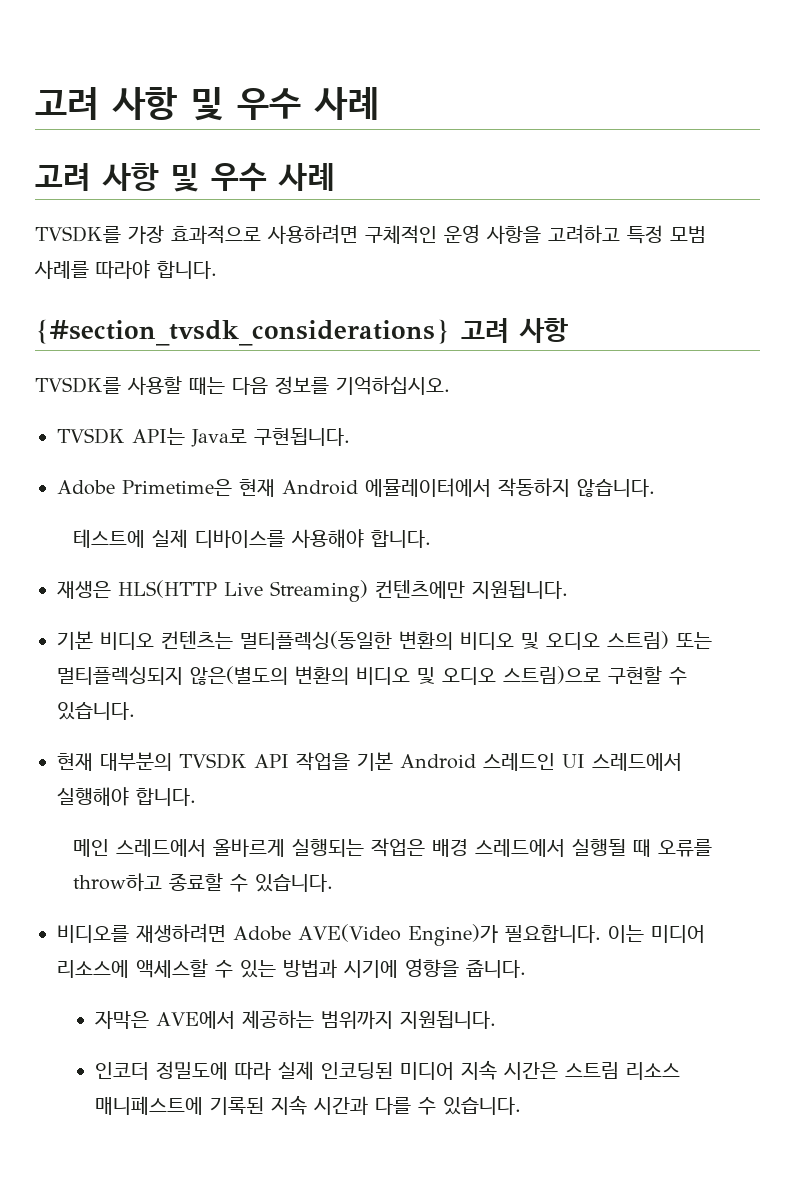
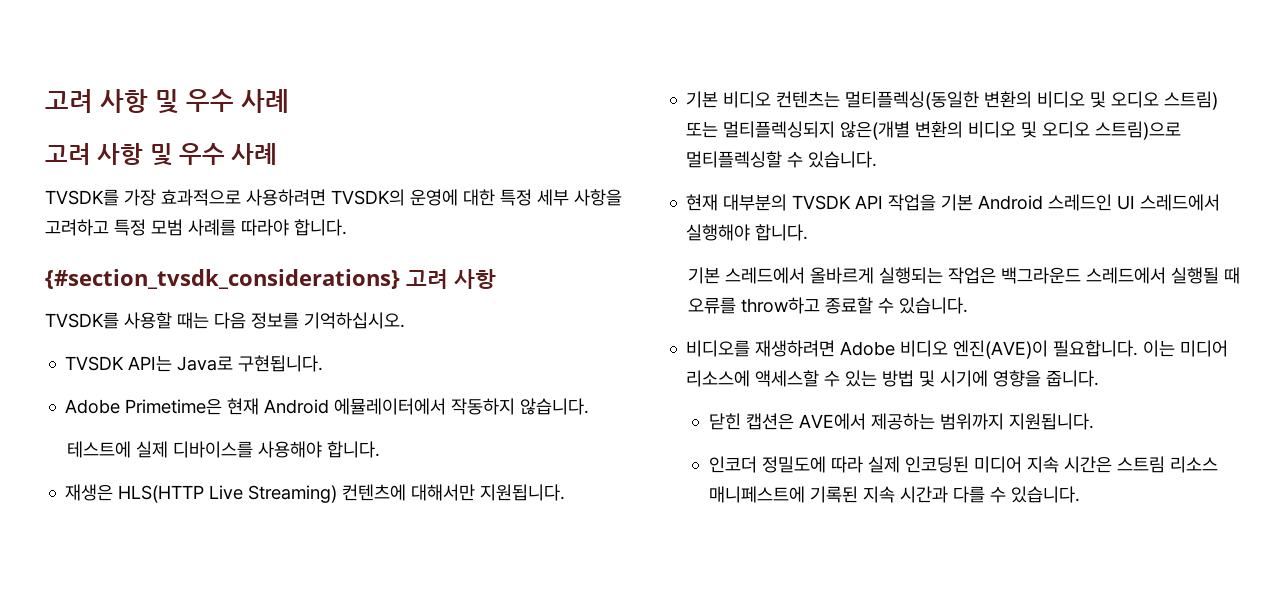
- TVSDK를 가장 효과적으로 사용하려면 구체적인 운영 사항을 고려하고 특정 모범 사례를 따라야 합니다.
+ TVSDK를 가장 효과적으로 사용하려면 TVSDK의 운영에 대한 특정 세부 사항을 고려하고 특정 모범 사례를 따라야 합니다.
- 재생은 HLS(HTTP Live Streaming) 컨텐츠에만 지원됩니다.
+ 재생은 HLS(HTTP Live Streaming) 컨텐츠에 대해서만 지원됩니다.
- 기본 비디오 컨텐츠는 멀티플렉싱(동일한 변환의 비디오 및 오디오 스트림) 또는 멀티플렉싱되지 않은(별도의 변환의 비디오 및 오디오 스트림)으로 구현할 수 있습니다.
+ 기본 비디오 컨텐츠는 멀티플렉싱(동일한 변환의 비디오 및 오디오 스트림) 또는 멀티플렉싱되지 않은(개별 변환의 비디오 및 오디오 스트림)으로 멀티플렉싱할 수 있습니다.
- 메인 스레드에서 올바르게 실행되는 작업은 배경 스레드에서 실행될 때 오류를 throw하고 종료할 수 있습니다.
+ 기본 스레드에서 올바르게 실행되는 작업은 백그라운드 스레드에서 실행될 때 오류를 throw하고 종료할 수 있습니다.
- 비디오를 재생하려면 Adobe AVE(Video Engine)가 필요합니다.
+ 비디오를 재생하려면 Adobe 비디오 엔진(AVE)이 필요합니다.
- 이는 미디어 리소스에 액세스할 수 있는 방법과 시기에 영향을 줍니다.
+ 이는 미디어 리소스에 액세스할 수 있는 방법 및 시기에 영향을 줍니다.
- 자막은 AVE에서 제공하는 범위까지 지원됩니다.
+ 닫힌 캡션은 AVE에서 제공하는 범위까지 지원됩니다.

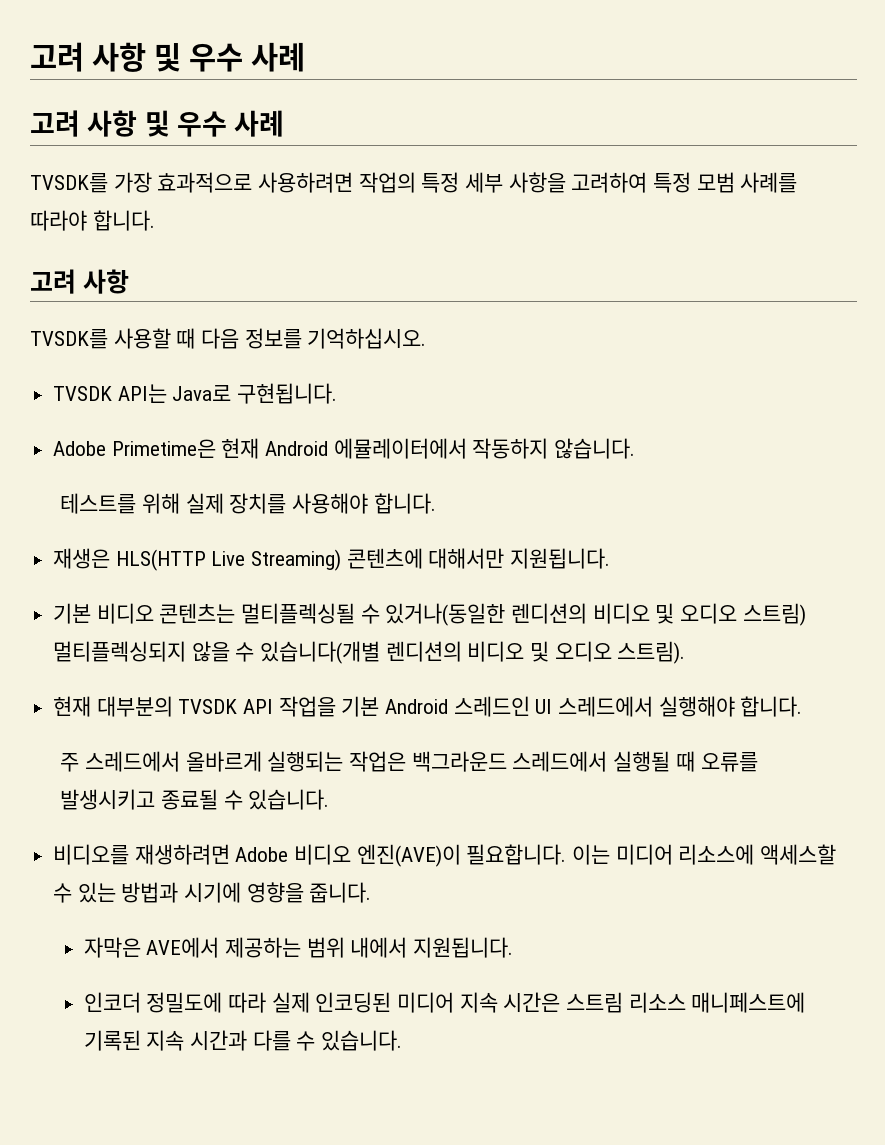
- TVSDK를 가장 효과적으로 사용하려면 TVSDK의 운영에 대한 특정 세부 사항을 고려하고 특정 모범 사례를 따라야 합니다.
- {#section_tvsdk_considerations} 고려 사항
+ TVSDK를 가장 효과적으로 사용하려면 작업의 특정 세부 사항을 고려하여 특정 모범 사례를 따라야 합니다.
+ 고려 사항
- TVSDK를 사용할 때는 다음 정보를 기억하십시오.
+ TVSDK를 사용할 때 다음 정보를 기억하십시오.
- 테스트에 실제 디바이스를 사용해야 합니다.
+ 테스트를 위해 실제 장치를 사용해야 합니다.
- 재생은 HLS(HTTP Live Streaming) 컨텐츠에 대해서만 지원됩니다.
+ 재생은 HLS(HTTP Live Streaming) 콘텐츠에 대해서만 지원됩니다.
- 기본 비디오 컨텐츠는 멀티플렉싱(동일한 변환의 비디오 및 오디오 스트림) 또는 멀티플렉싱되지 않은(개별 변환의 비디오 및 오디오 스트림)으로 멀티플렉싱할 수 있습니다.
+ 기본 비디오 콘텐츠는 멀티플렉싱될 수 있거나(동일한 렌디션의 비디오 및 오디오 스트림) 멀티플렉싱되지 않을 수 있습니다(개별 렌디션의 비디오 및 오디오 스트림).
- 기본 스레드에서 올바르게 실행되는 작업은 백그라운드 스레드에서 실행될 때 오류를 throw하고 종료할 수 있습니다.
+ 주 스레드에서 올바르게 실행되는 작업은 백그라운드 스레드에서 실행될 때 오류를 발생시키고 종료될 수 있습니다.
- 이는 미디어 리소스에 액세스할 수 있는 방법 및 시기에 영향을 줍니다.
+ 이는 미디어 리소스에 액세스할 수 있는 방법과 시기에 영향을 줍니다.
- 닫힌 캡션은 AVE에서 제공하는 범위까지 지원됩니다.
+ 자막은 AVE에서 제공하는 범위 내에서 지원됩니다.

